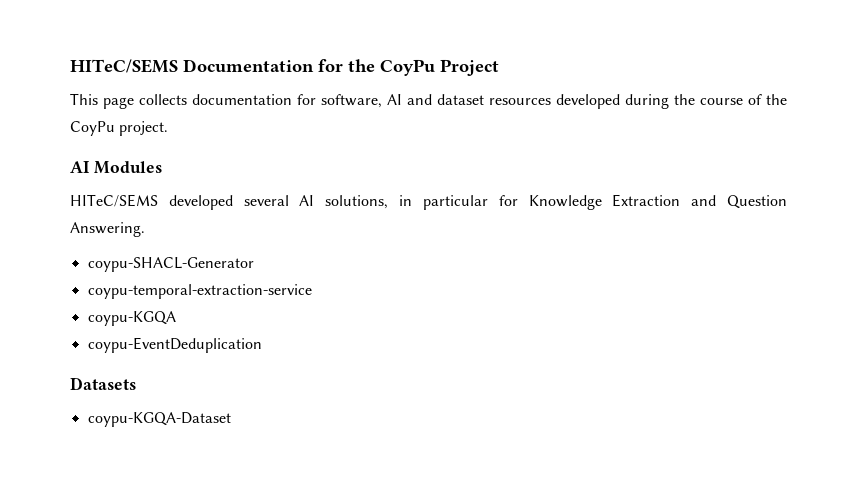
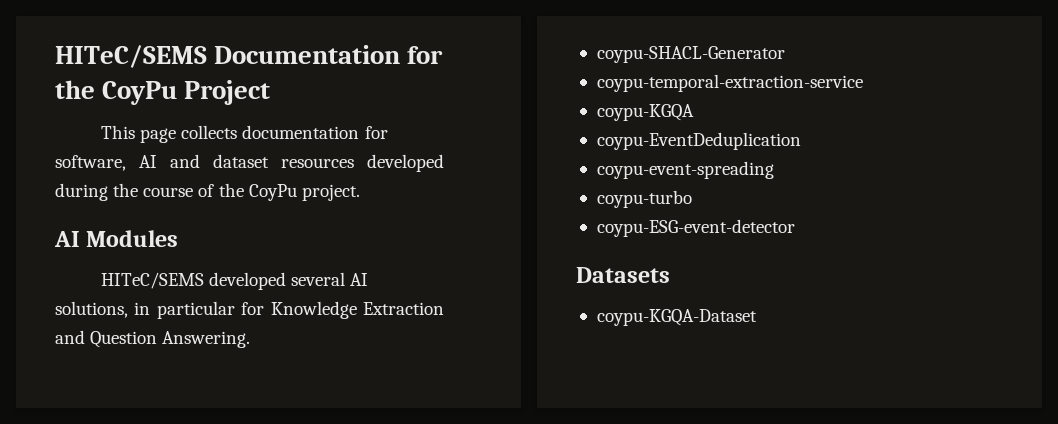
+ coypu-event-spreading
+ coypu-turbo
+ coypu-ESG-event-detector

